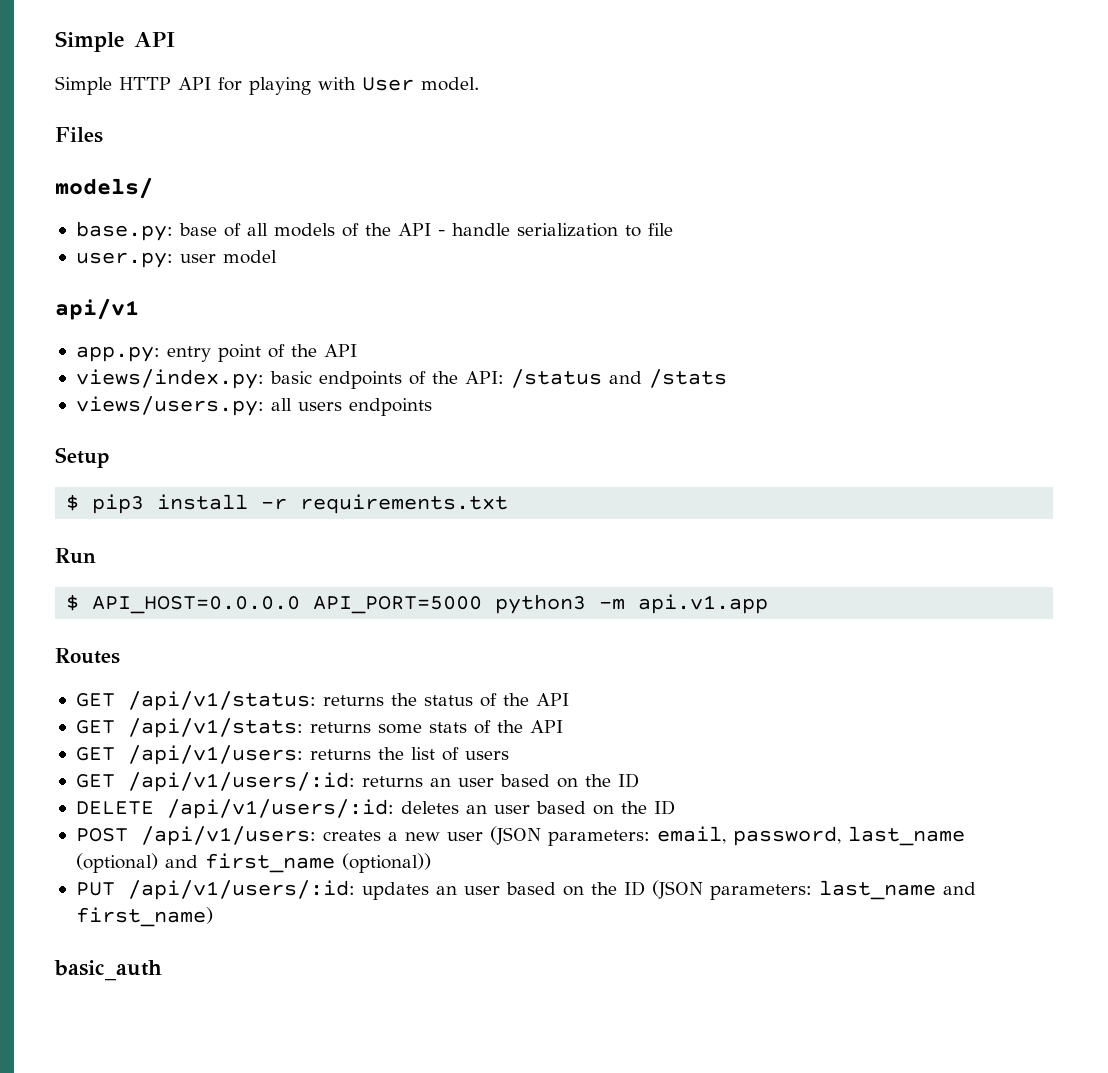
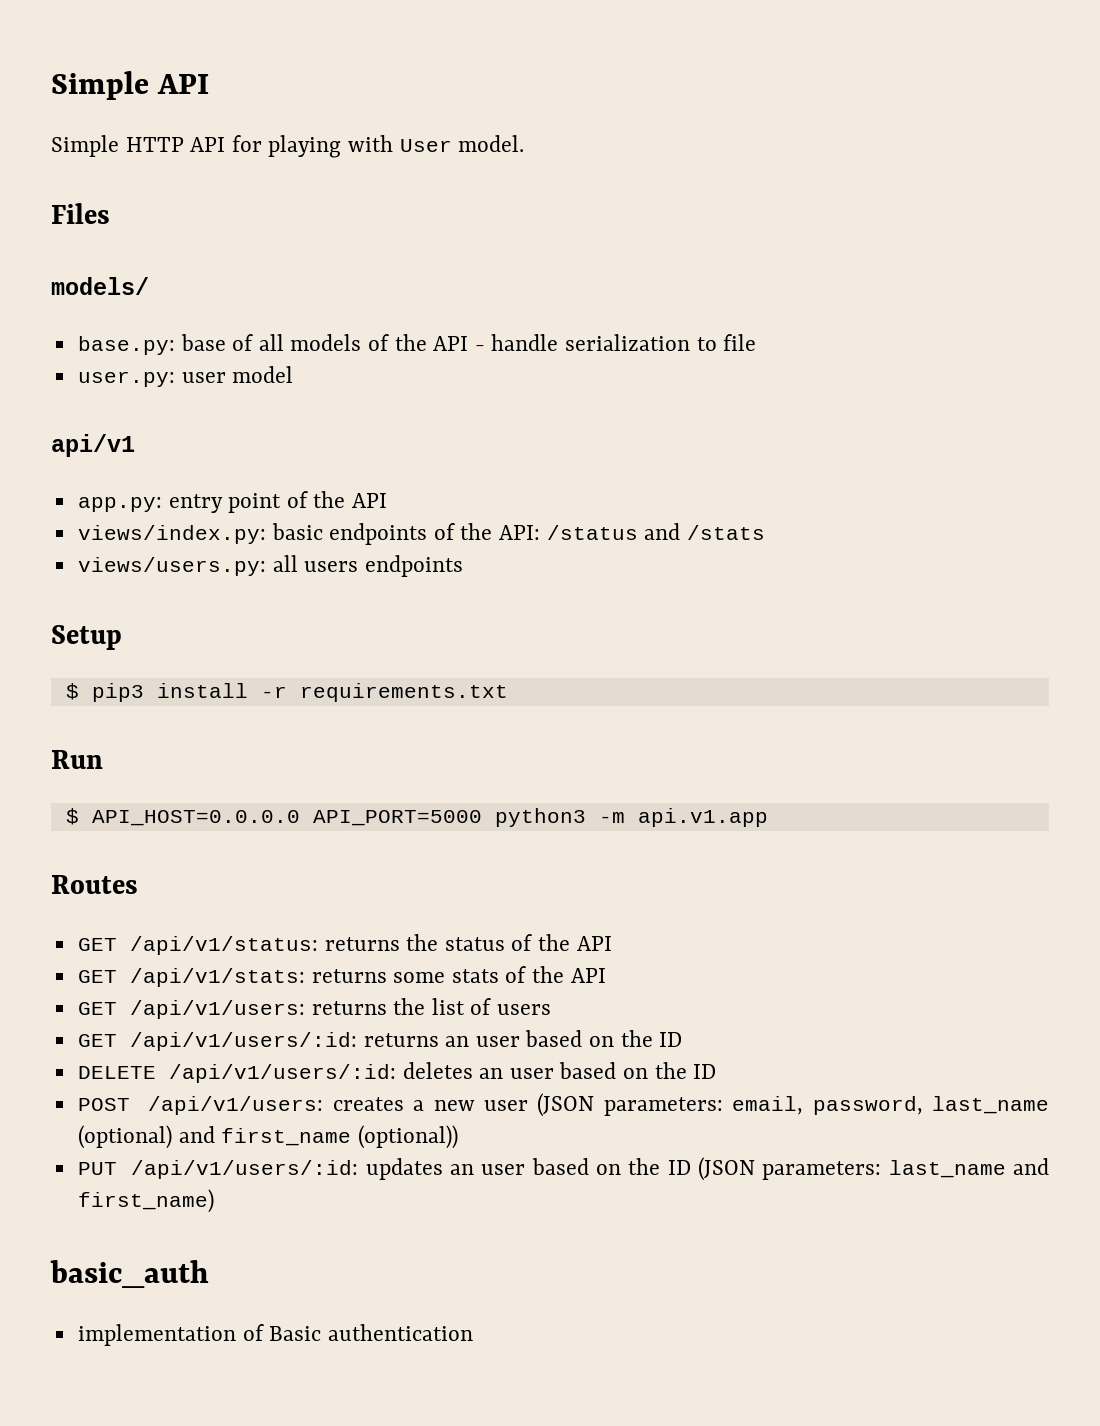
+ implementation of Basic authentication

